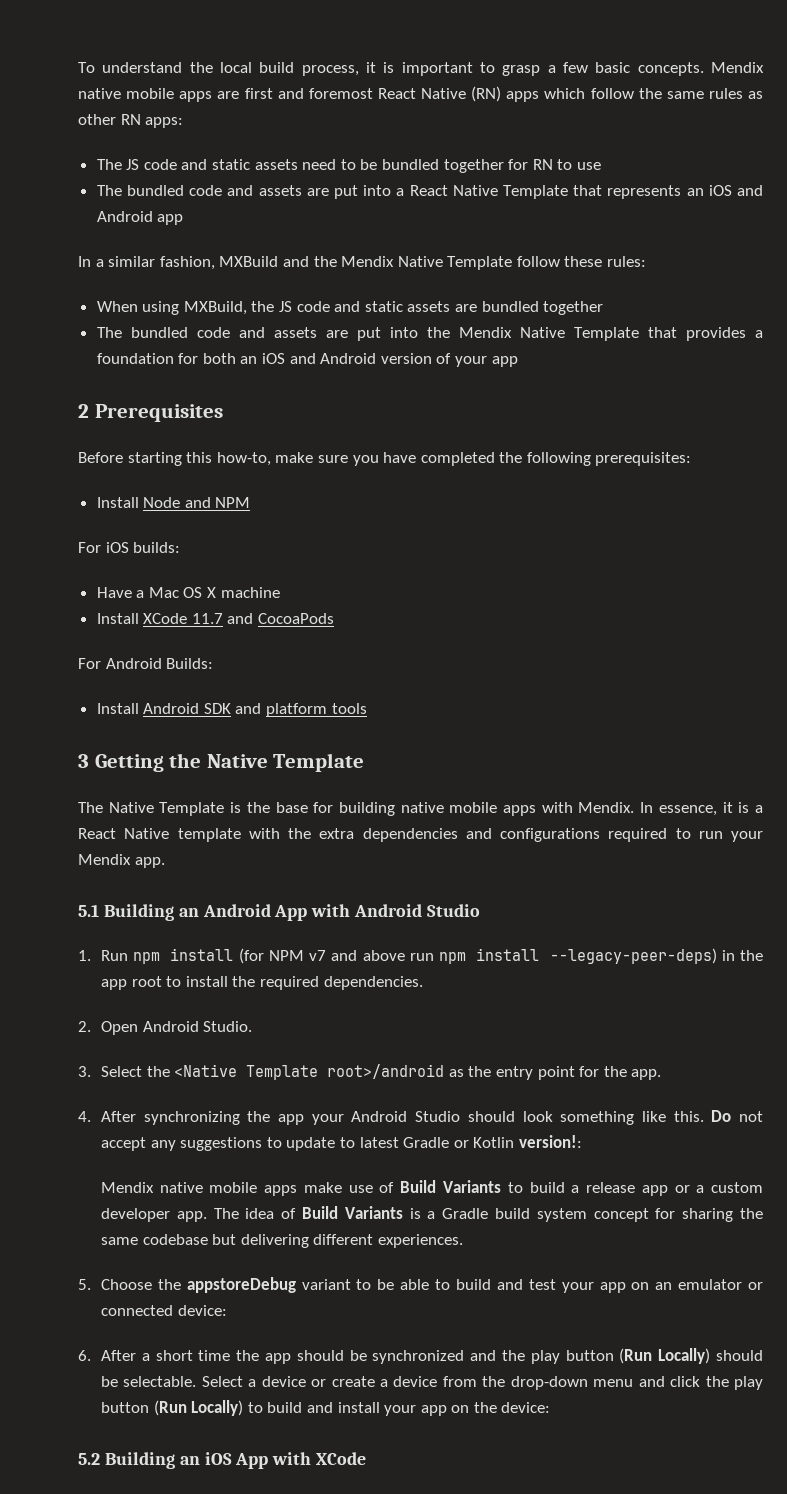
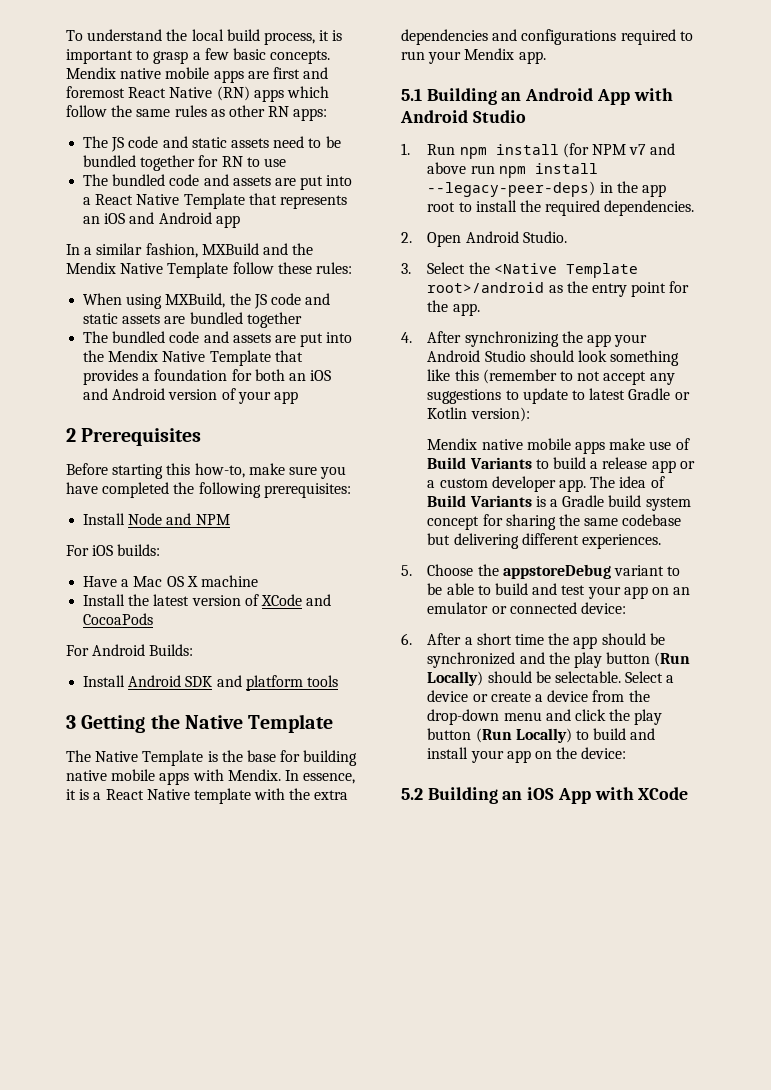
- Install XCode 11.7 and CocoaPods
+ Install the latest version of XCode and CocoaPods
- 4. After synchronizing the app your Android Studio should look something like this. Do not accept any suggestions to update to latest Gradle or Kotlin version!:
+ 4. After synchronizing the app your Android Studio should look something like this (remember to not accept any suggestions to update to latest Gradle or Kotlin version):

